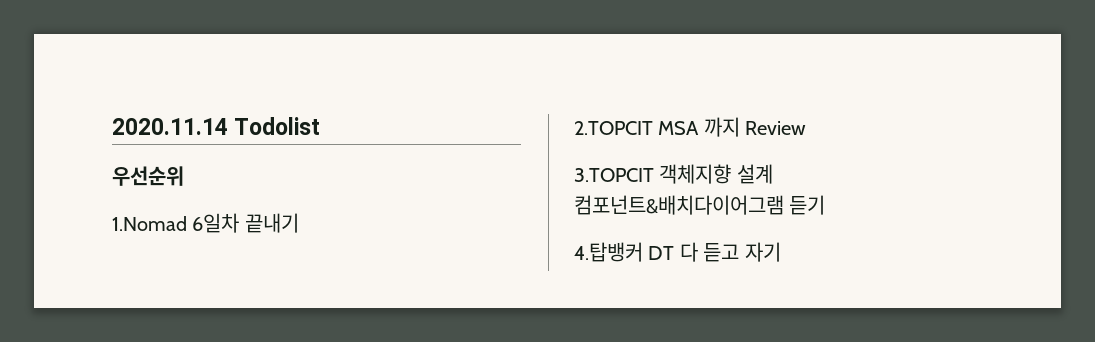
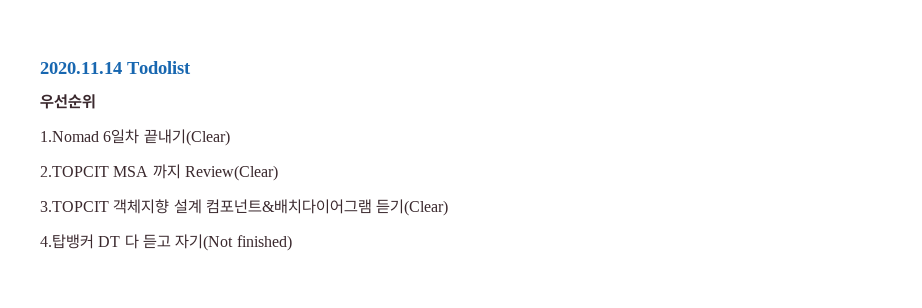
- 1.Nomad 6일차 끝내기
+ 1.Nomad 6일차 끝내기(Clear)
- 2.TOPCIT MSA 까지 Review
+ 2.TOPCIT MSA 까지 Review(Clear)
- 3.TOPCIT 객체지향 설계 컴포넌트&배치다이어그램 듣기
+ 3.TOPCIT 객체지향 설계 컴포넌트&배치다이어그램 듣기(Clear)
- 4.탑뱅커 DT 다 듣고 자기
+ 4.탑뱅커 DT 다 듣고 자기(Not finished)

